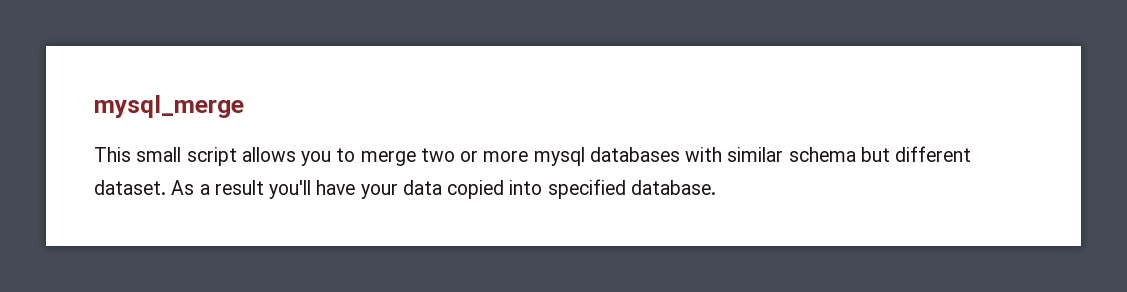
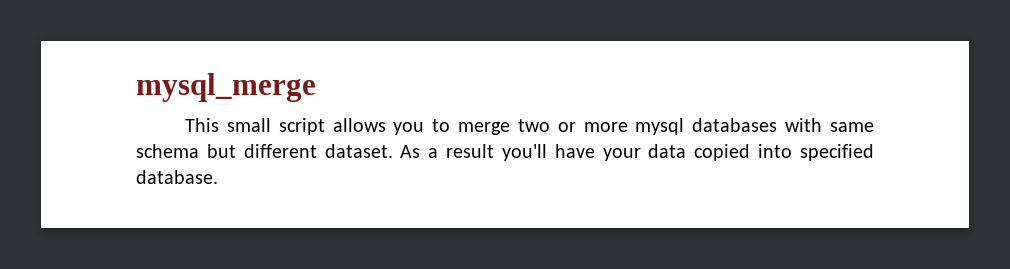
- This small script allows you to merge two or more mysql databases with similar schema but different dataset.
+ This small script allows you to merge two or more mysql databases with same schema but different dataset.

